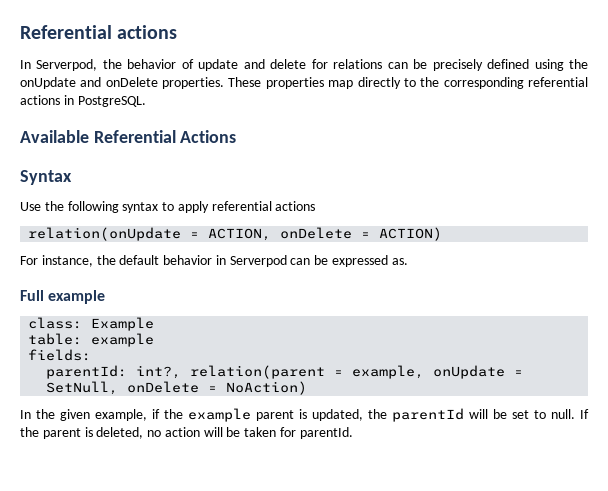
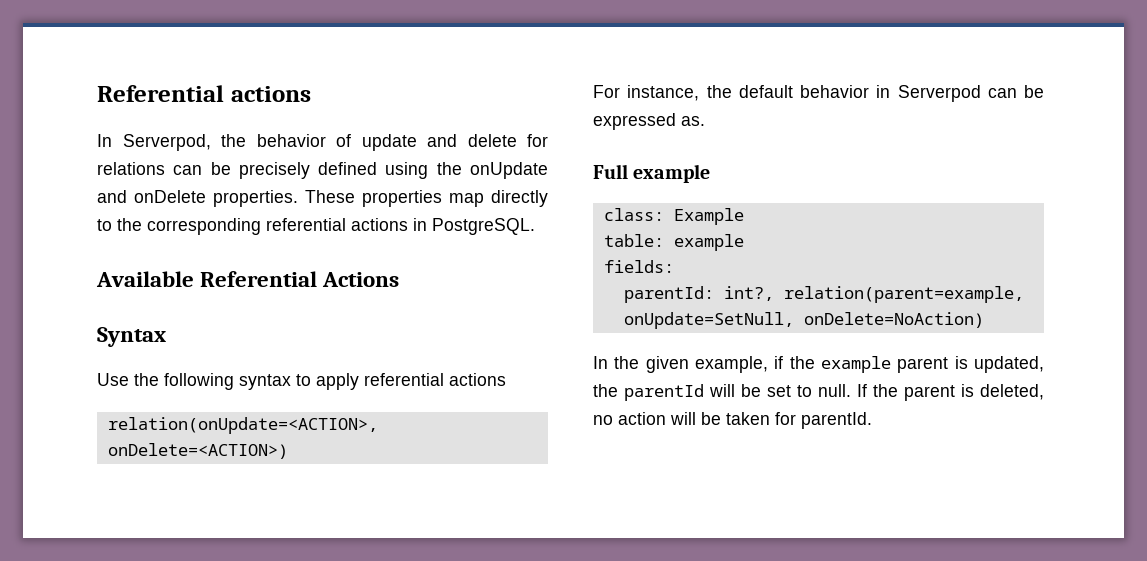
- relation(onUpdate = ACTION, onDelete = ACTION)
+ relation(onUpdate=<ACTION>, onDelete=<ACTION>)
- parentId: int?, relation(parent = example, onUpdate = SetNull, onDelete = NoAction)
+ parentId: int?, relation(parent=example, onUpdate=SetNull, onDelete=NoAction)

